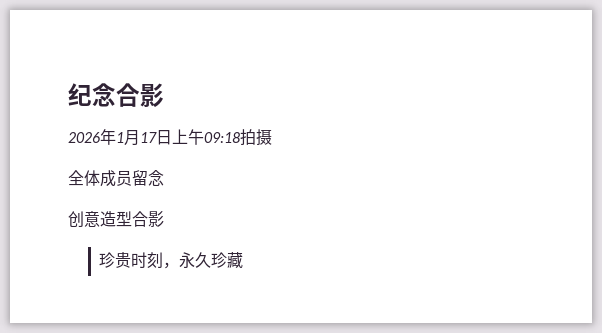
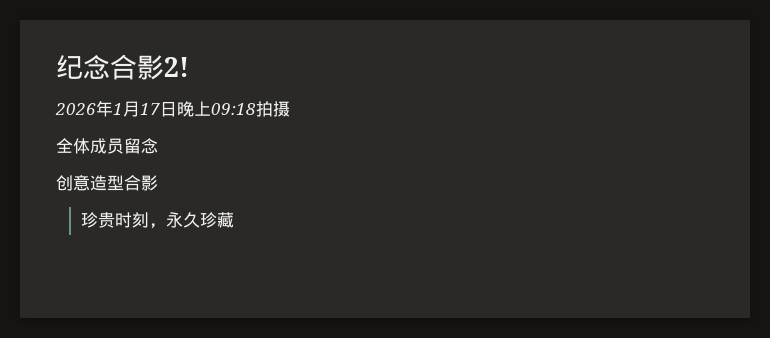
- 纪念合影
+ 纪念合影2!
- 2026年1月17日上午09:18拍摄
+ 2026年1月17日晚上09:18拍摄

